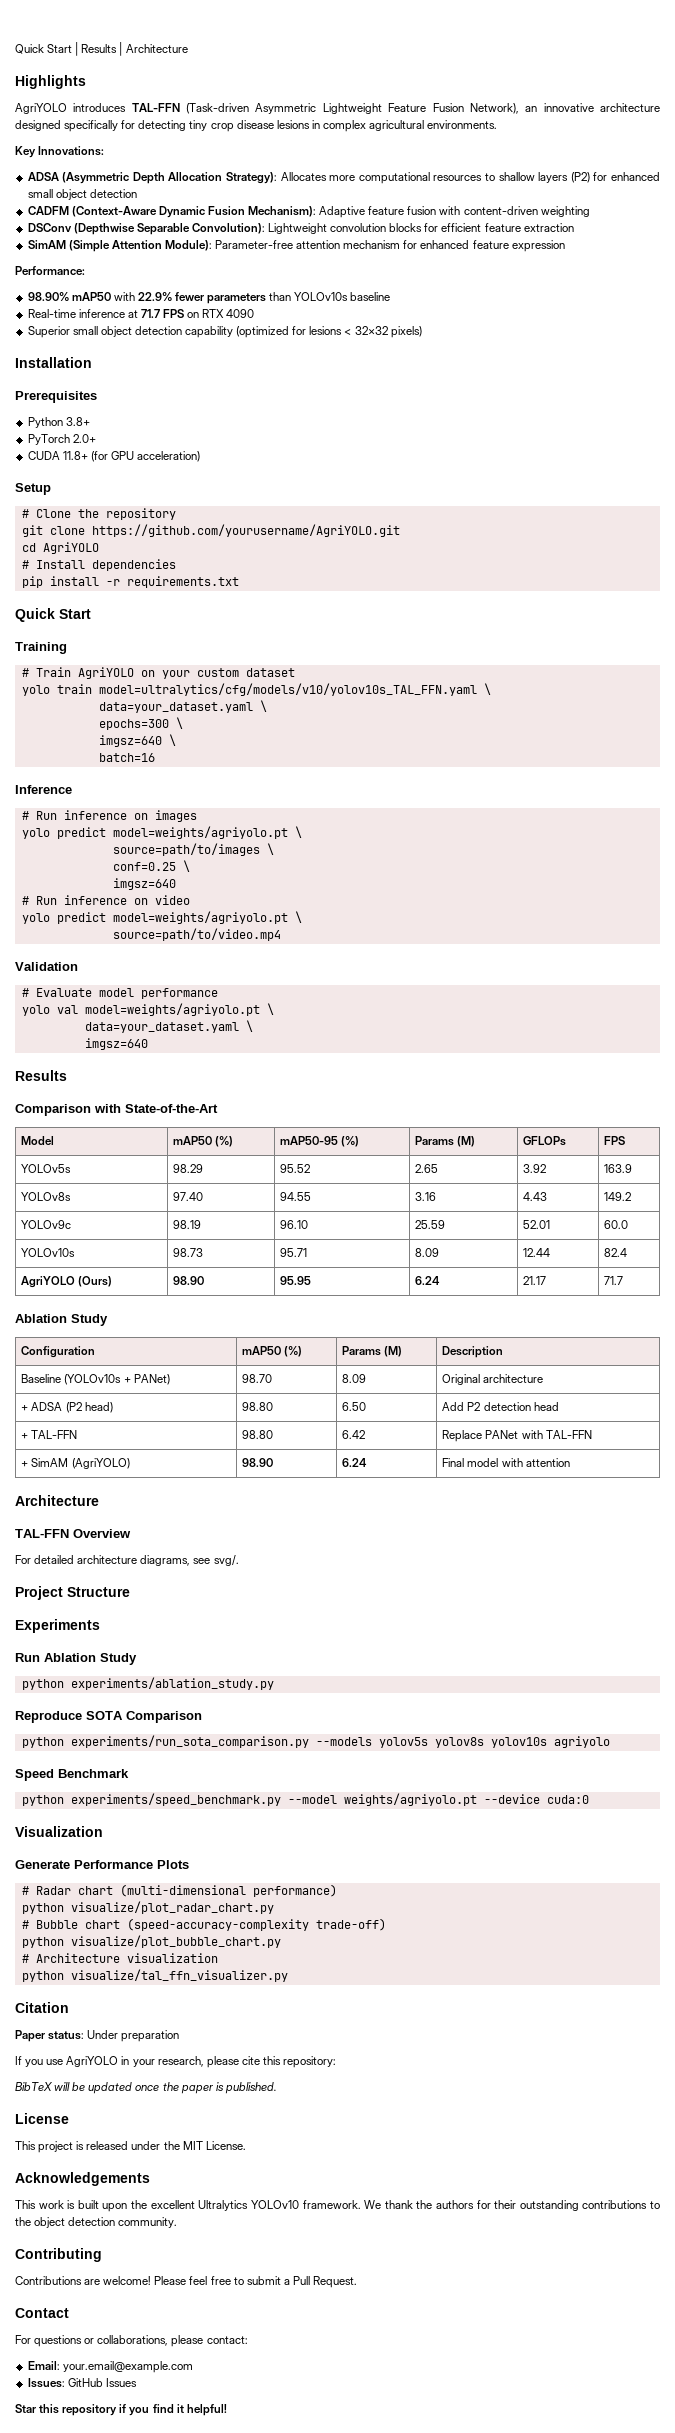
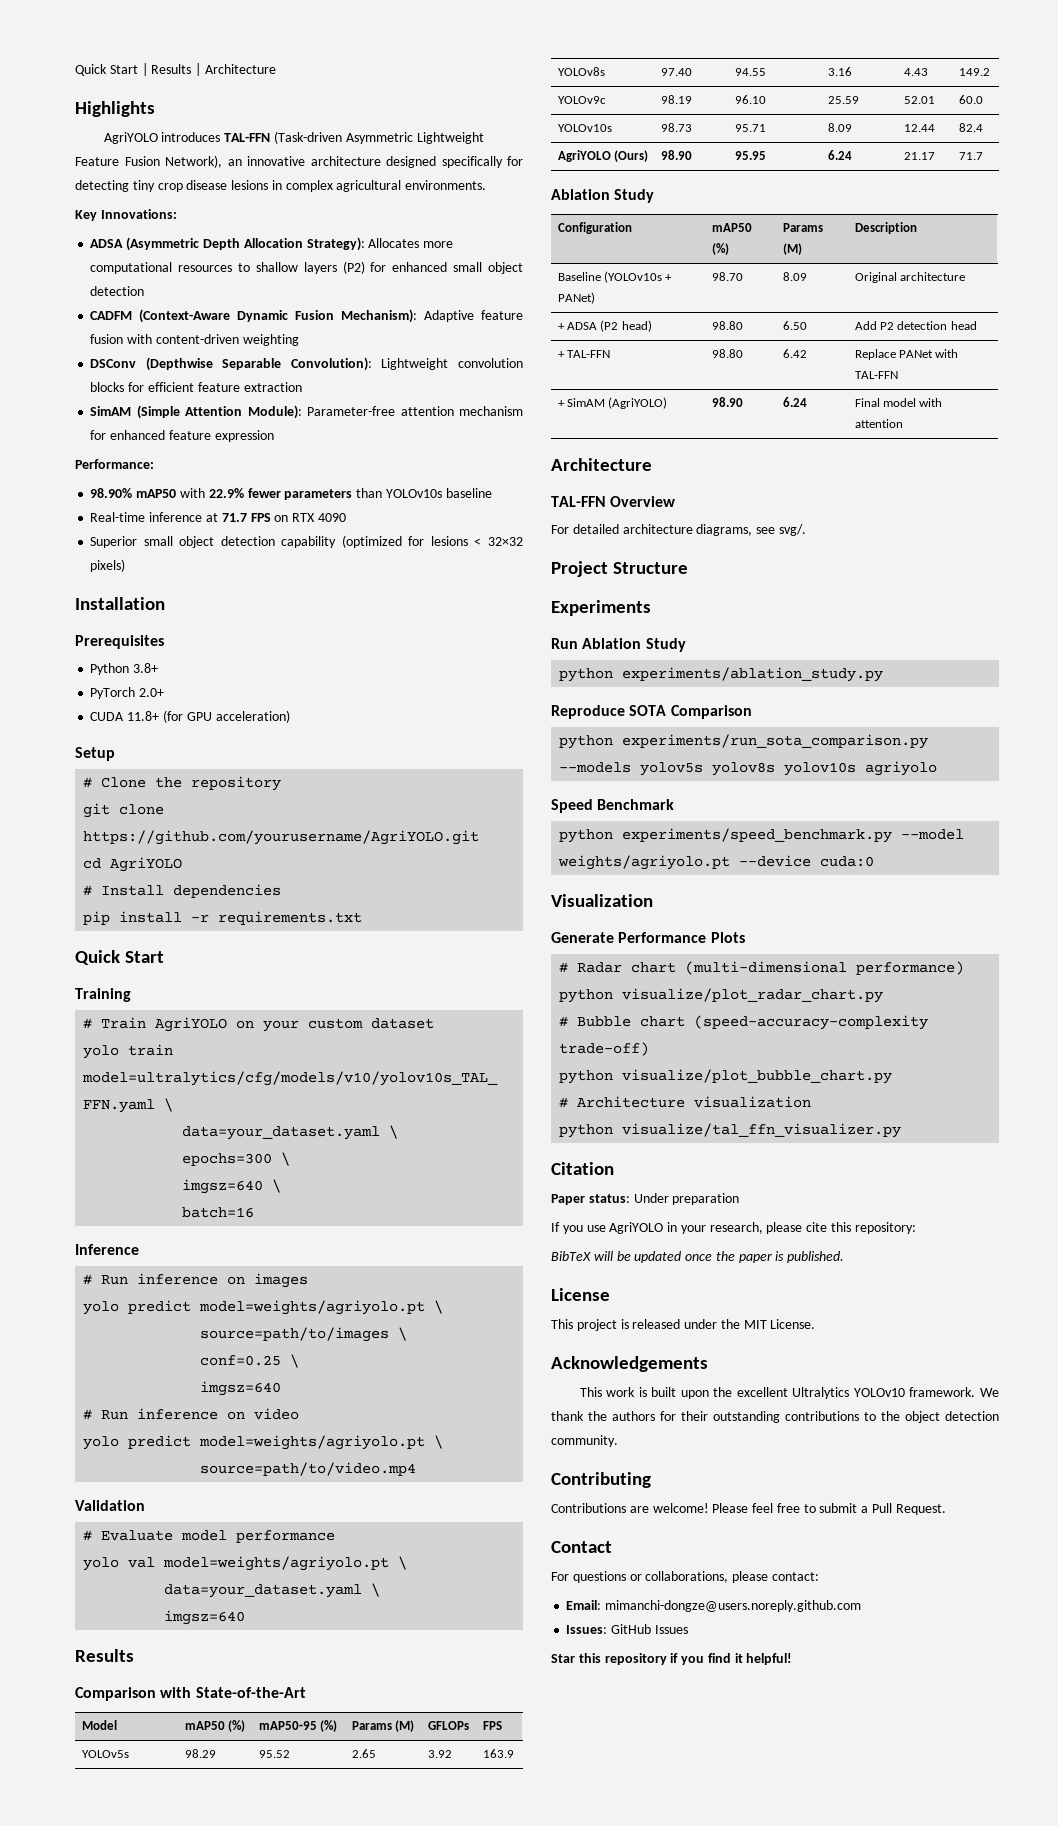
- Email: your.email@example.com
+ Email: mimanchi-dongze@users.noreply.github.com

